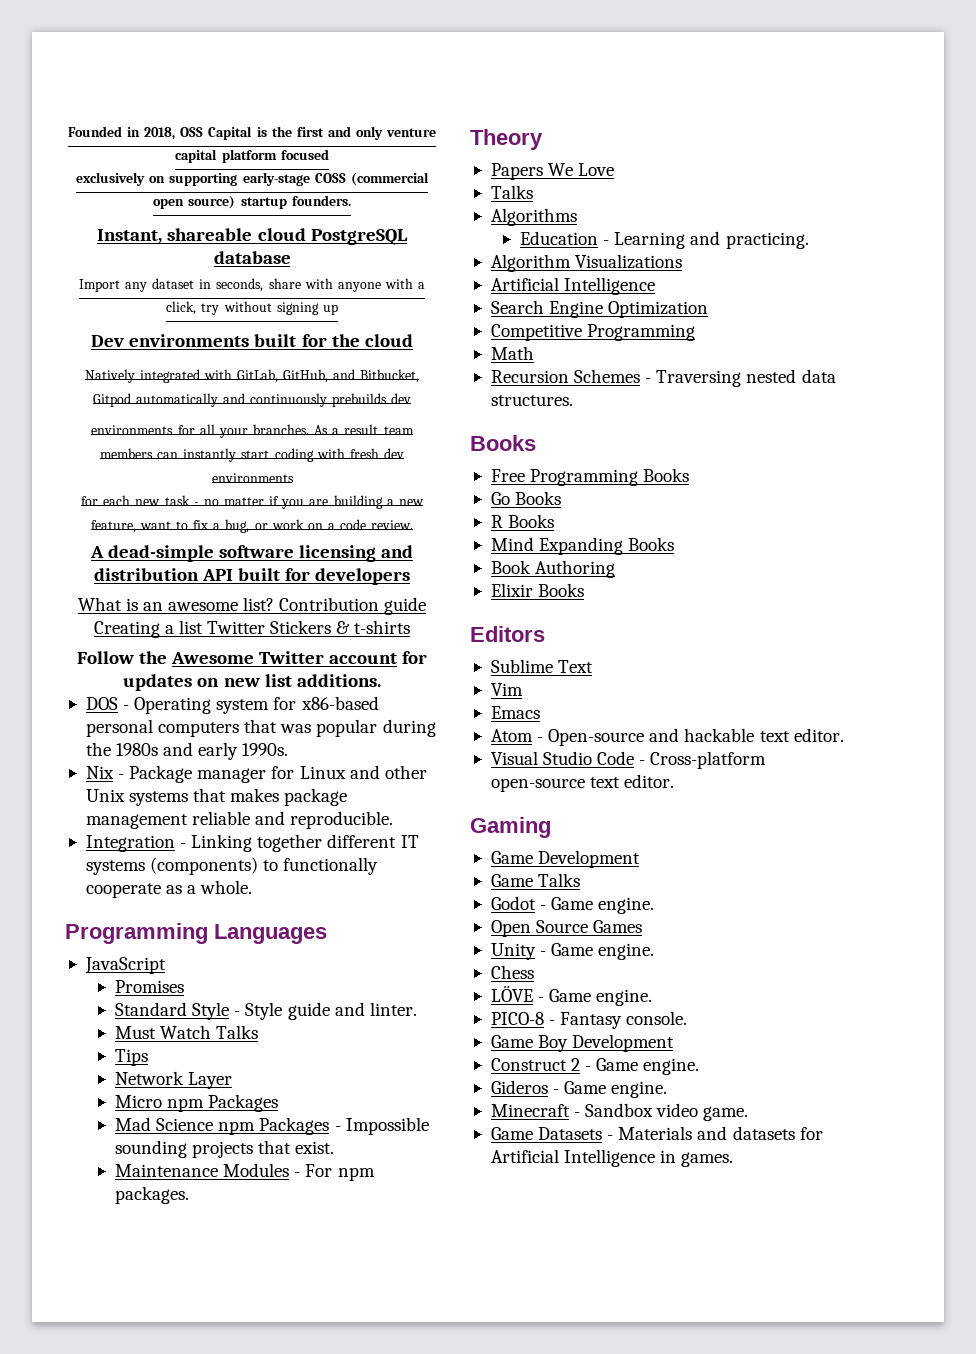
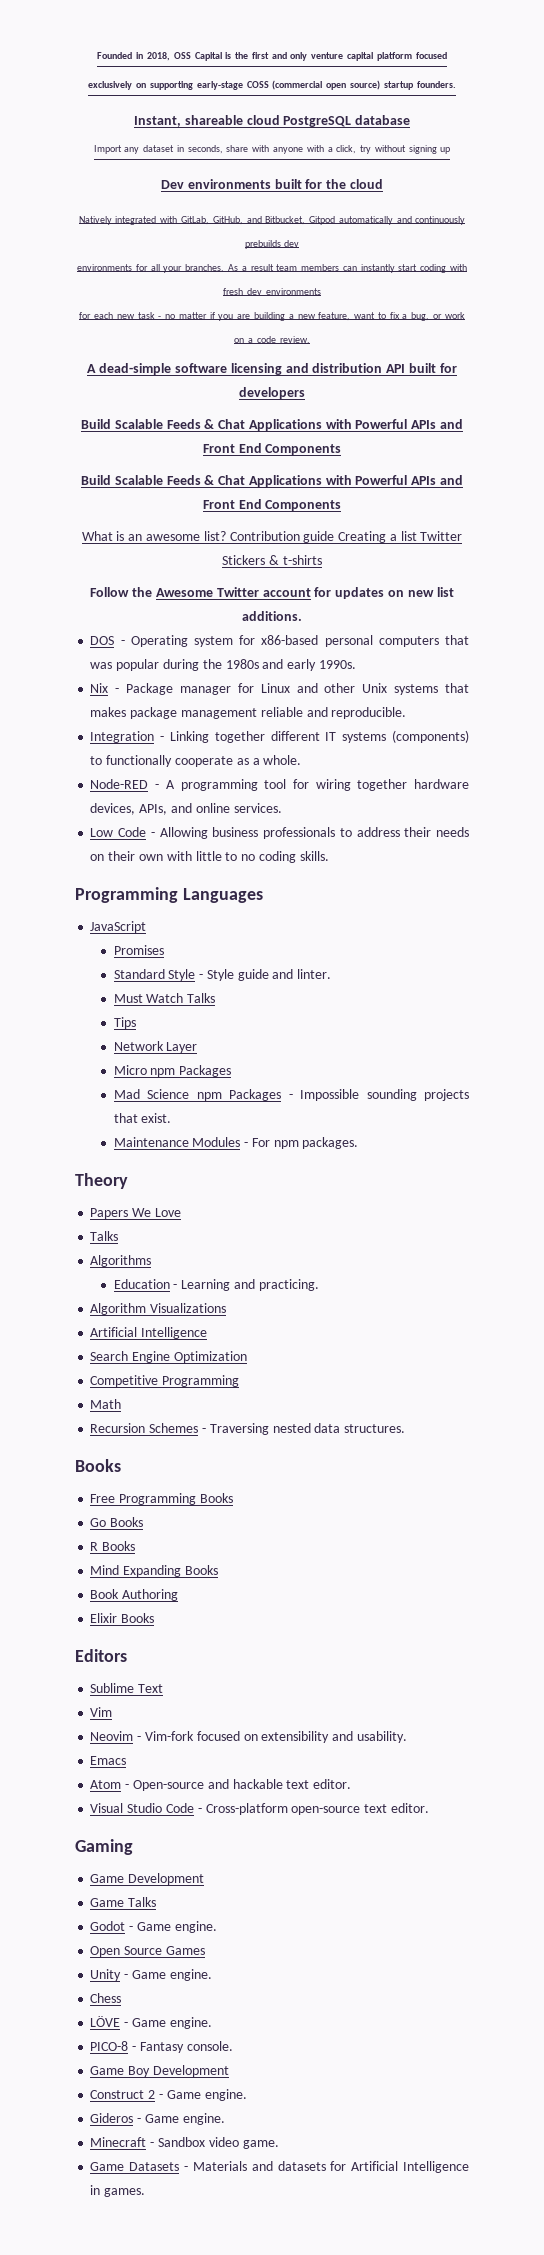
  A dead-simple software licensing and distribution API built for developers
+ Build Scalable Feeds & Chat Applications with Powerful APIs and Front End Components
+ Build Scalable Feeds & Chat Applications with Powerful APIs and Front End Components
+ Node-RED - A programming tool for wiring together hardware devices, APIs, and online services.
+ Low Code - Allowing business professionals to address their needs on their own with little to no coding skills.
+ Neovim - Vim-fork focused on extensibility and usability.

